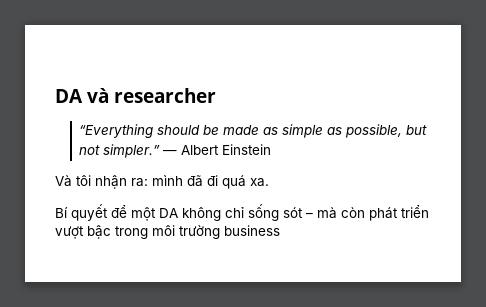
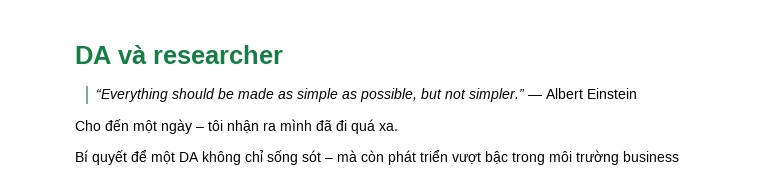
- Và tôi nhận ra: mình đã đi quá xa.
+ Cho đến một ngày – tôi nhận ra mình đã đi quá xa.

